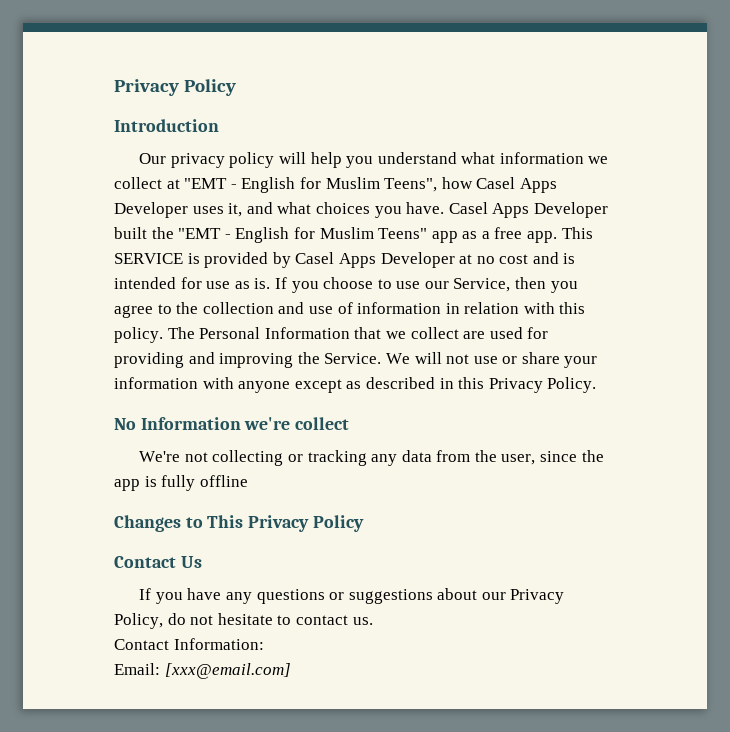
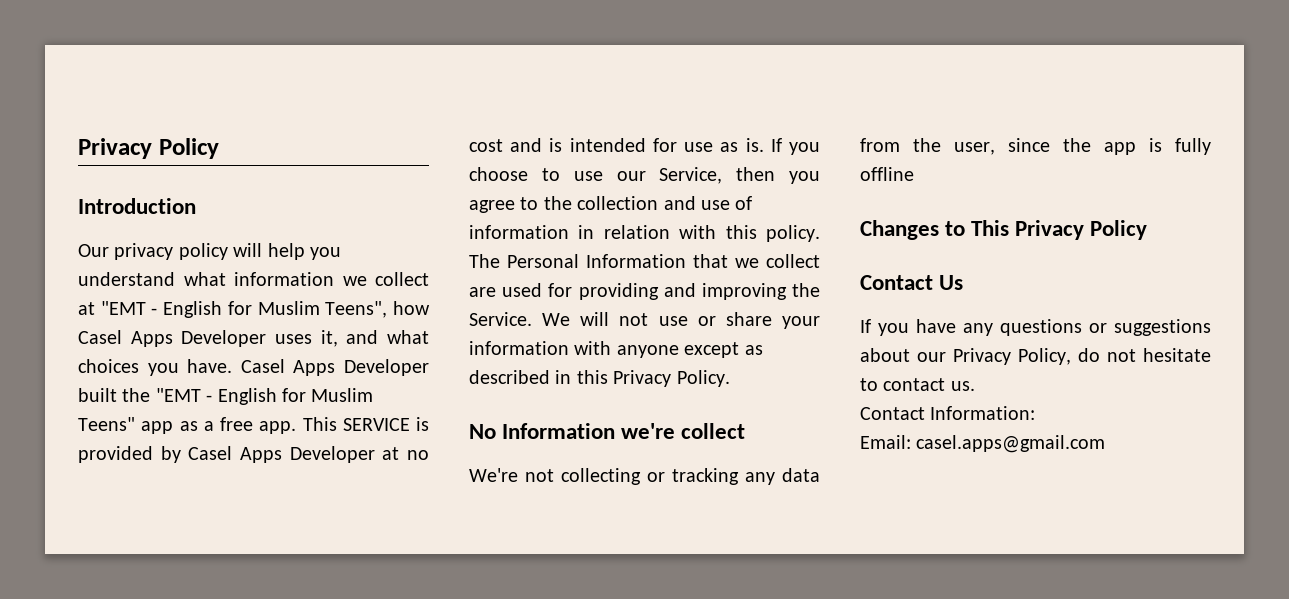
- Email: [xxx@email.com]
+ Email: casel.apps@gmail.com

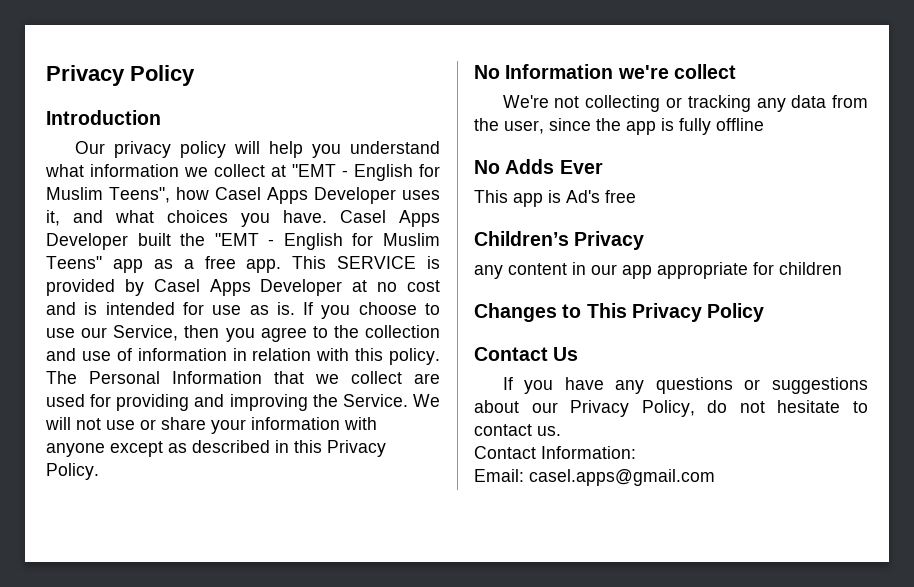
+ No Adds Ever
+ This app is Ad's free
+ Children’s Privacy
+ any content in our app appropriate for children

